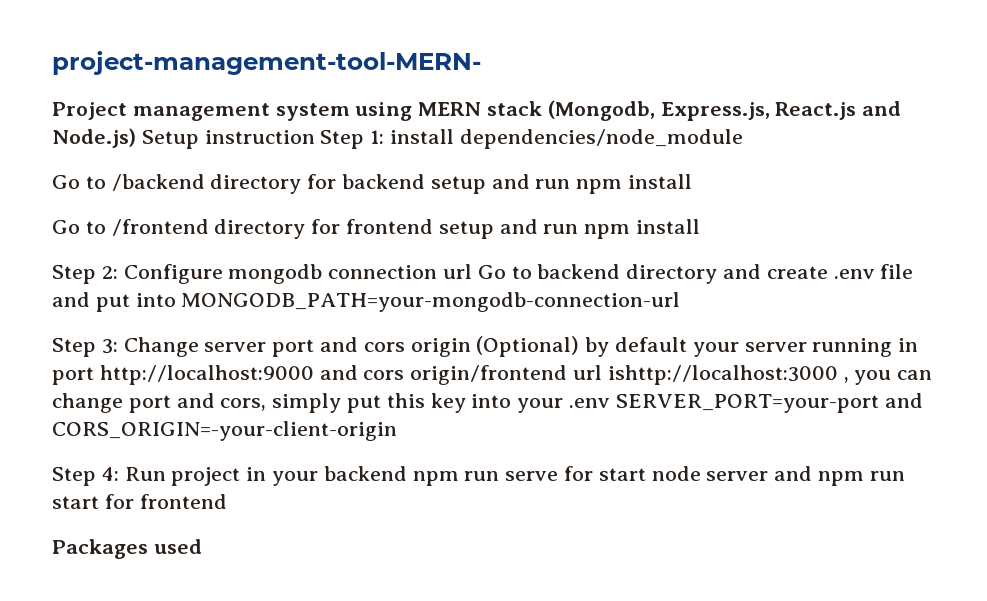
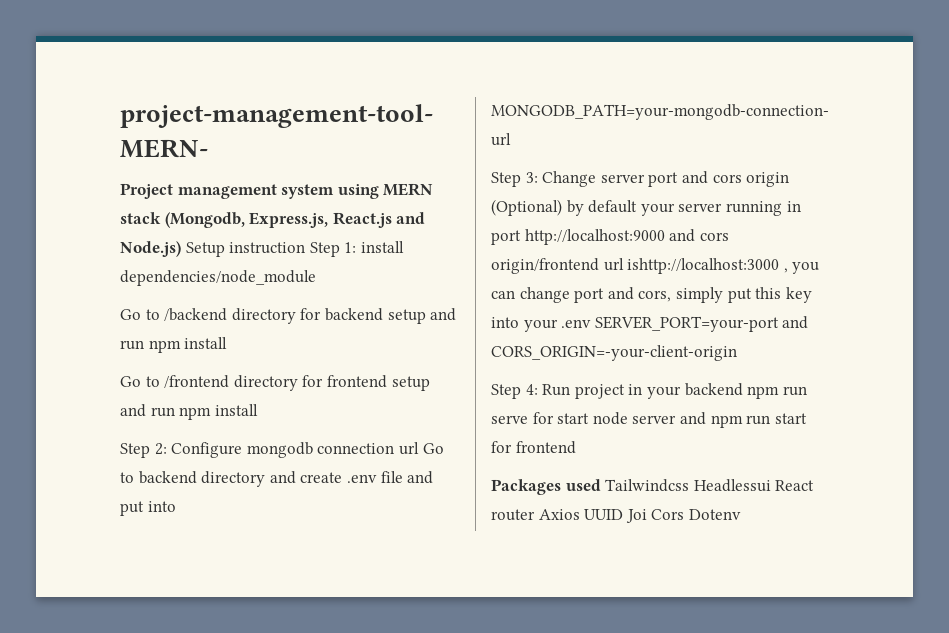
- Packages used
+ Packages used Tailwindcss Headlessui React router Axios UUID Joi Cors Dotenv

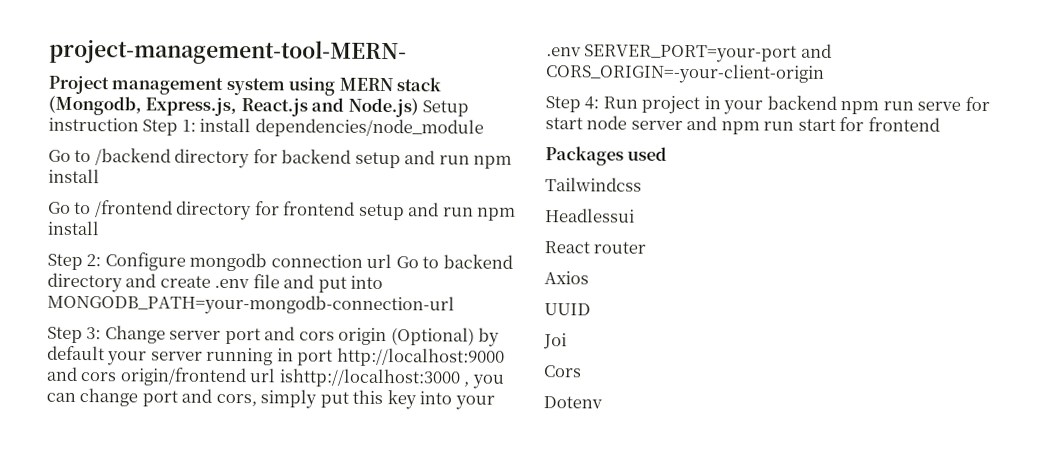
- Packages used Tailwindcss Headlessui React router Axios UUID Joi Cors Dotenv
+ Packages used
+ Tailwindcss
+ Headlessui
+ React router
+ Axios
+ UUID
+ Joi
+ Cors
+ Dotenv

